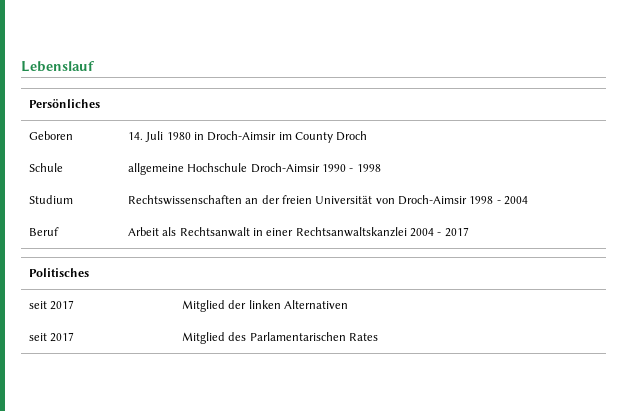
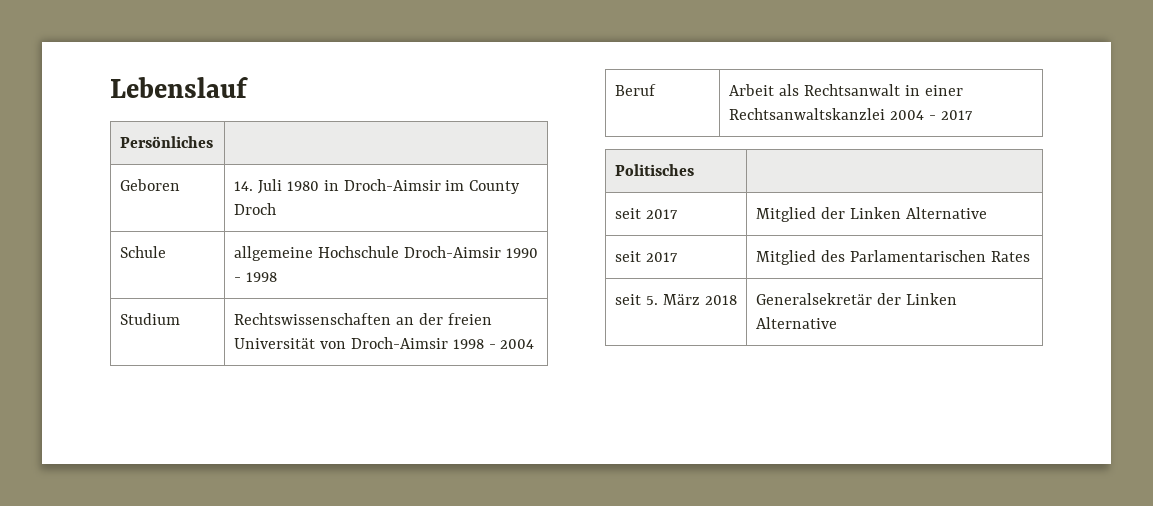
- seit 2017 | Mitglied der linken Alternativen
+ seit 2017 | Mitglied der Linken Alternative
+ seit 5. März 2018 | Generalsekretär der Linken Alternative

